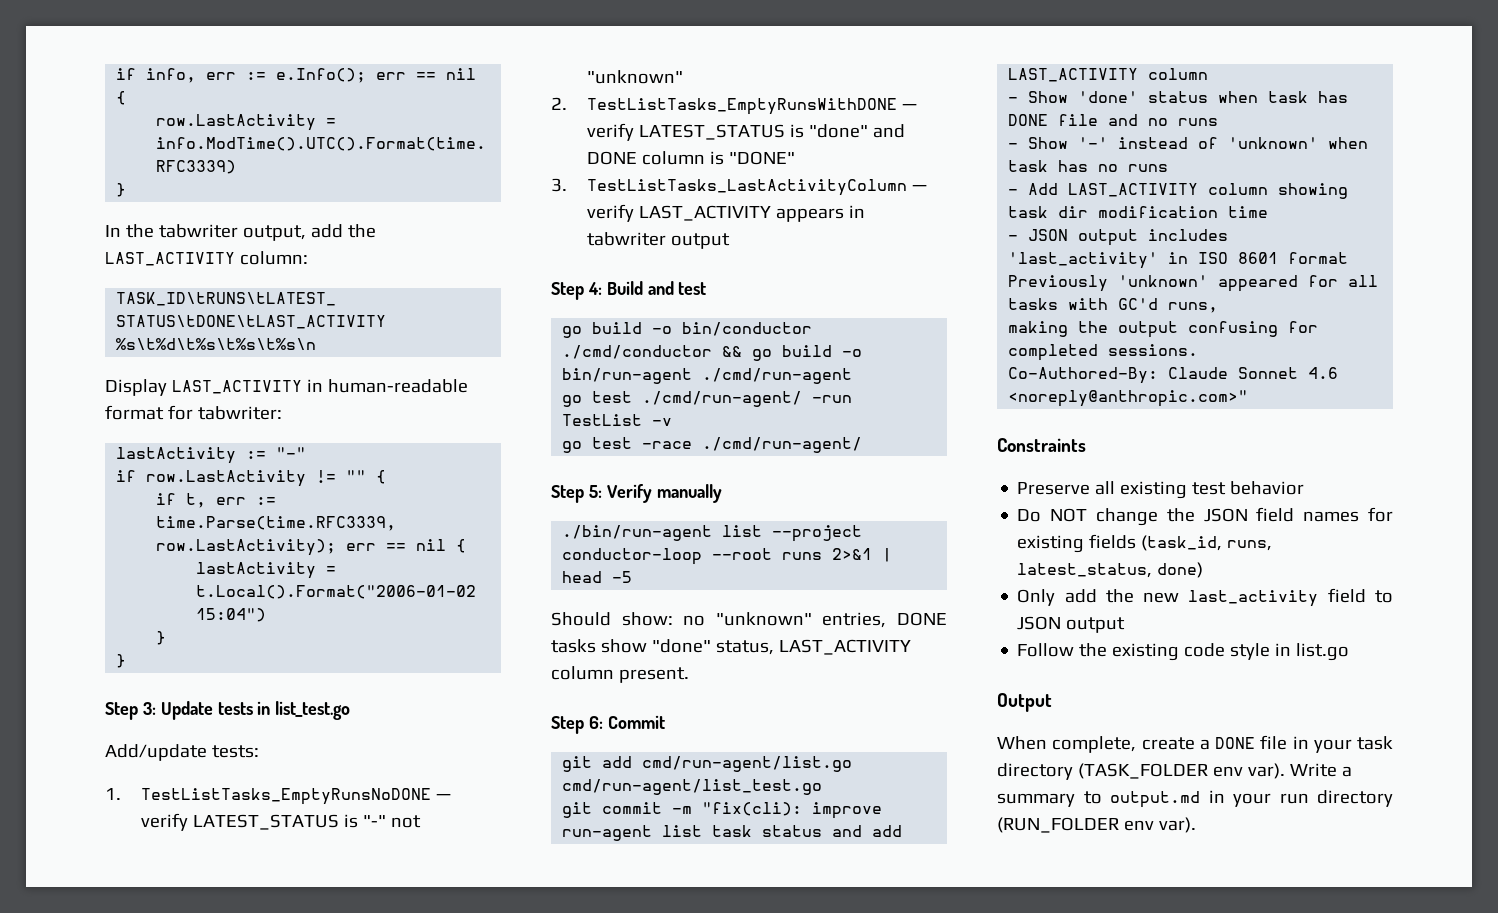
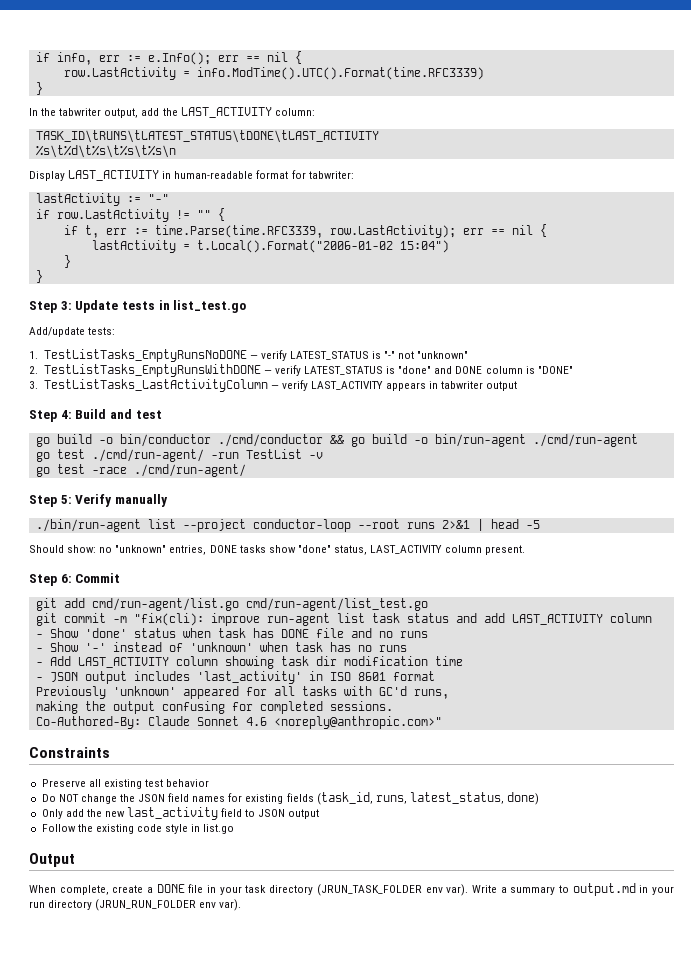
- When complete, create a DONE file in your task directory (TASK_FOLDER env var).
+ When complete, create a DONE file in your task directory (JRUN_TASK_FOLDER env var).
- Write a summary to output.md in your run directory (RUN_FOLDER env var).
+ Write a summary to output.md in your run directory (JRUN_RUN_FOLDER env var).

